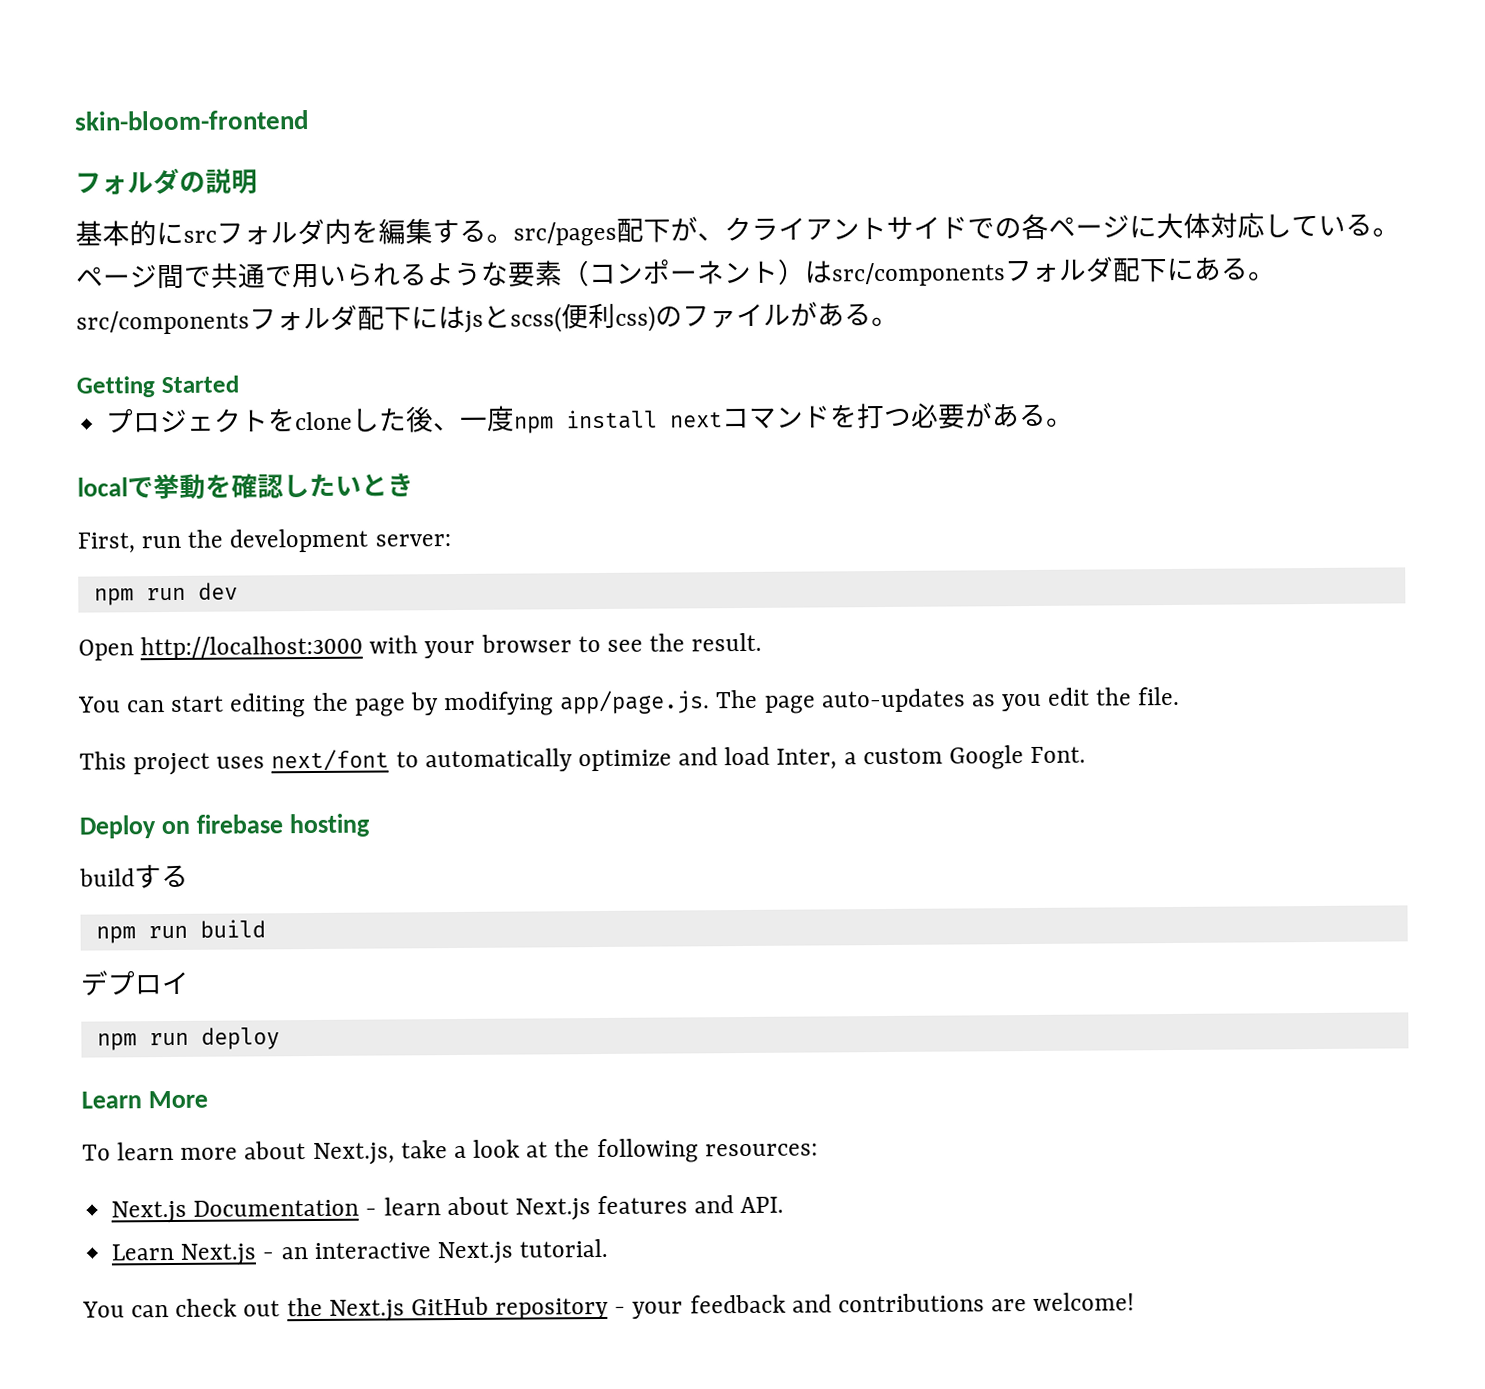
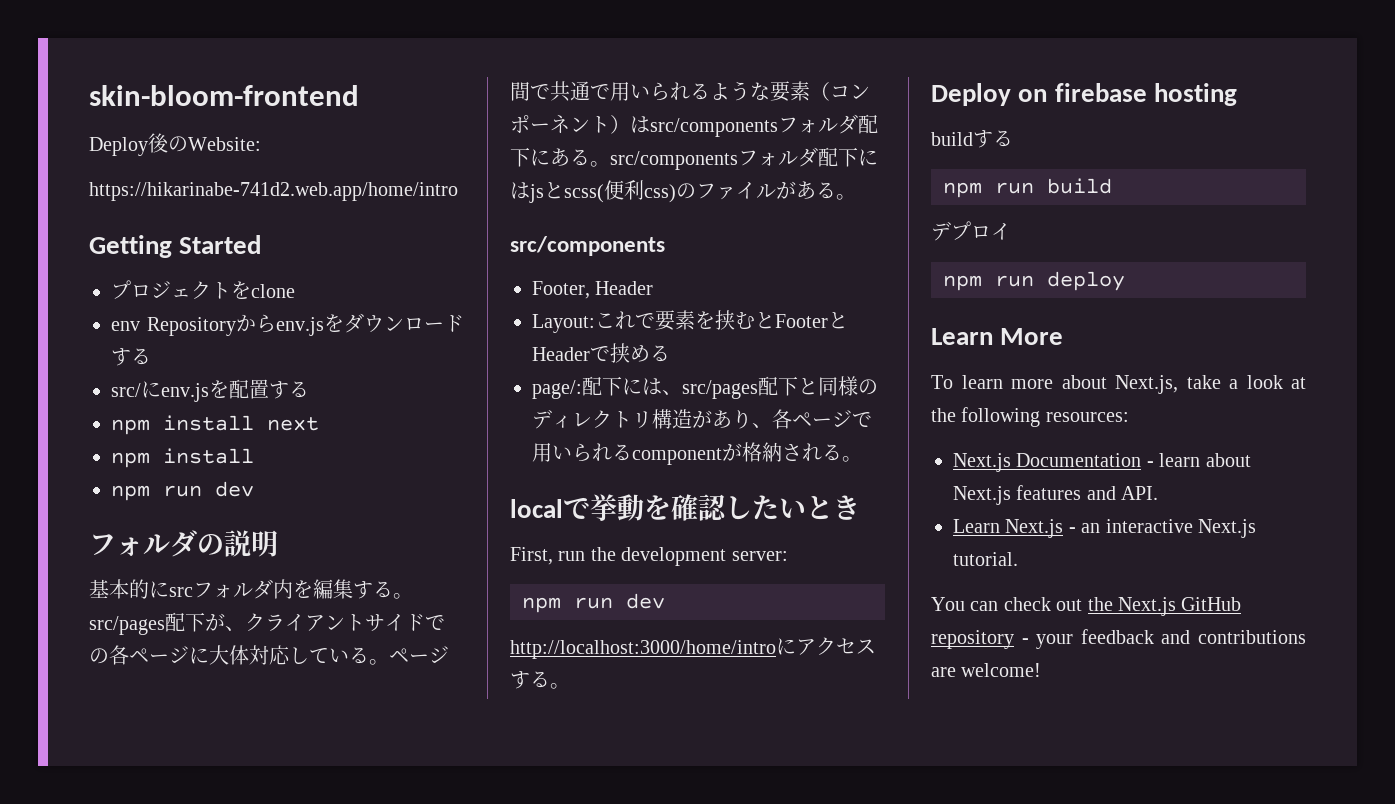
+ Deploy後のWebsite:
+ https://hikarinabe-741d2.web.app/home/intro
+ Getting Started
+ プロジェクトをclone
+ env Repositoryからenv.jsをダウンロードする
+ src/にenv.jsを配置する
+ npm install next
+ npm install
+ npm run dev
  ページ間で共通で用いられるような要素（コンポーネント）はsrc/componentsフォルダ配下にある。src/componentsフォルダ配下にはjsとscss(便利css)のファイルがある。
- Getting Started
- プロジェクトをcloneした後、一度npm install nextコマンドを打つ必要がある。
+ src/components
+ Footer, Header
+ Layout:これで要素を挟むとFooterとHeaderで挟める
+ page/:配下には、src/pages配下と同様のディレクトリ構造があり、各ページで用いられるcomponentが格納される。
- Open http://localhost:3000 with your browser to see the result.
- You can start editing the page by modifying app/page.js. The page auto-updates as you edit the file.
- This project uses next/font to automatically optimize and load Inter, a custom Google Font.
+ http://localhost:3000/home/introにアクセスする。

